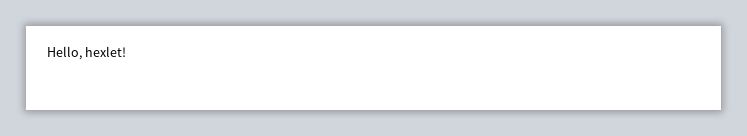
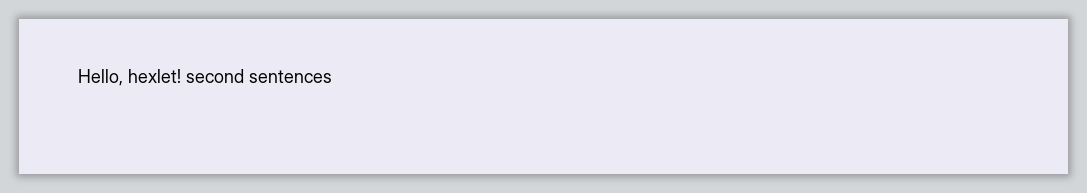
- Hello, hexlet!
+ Hello, hexlet! second sentences

